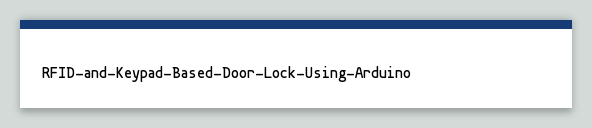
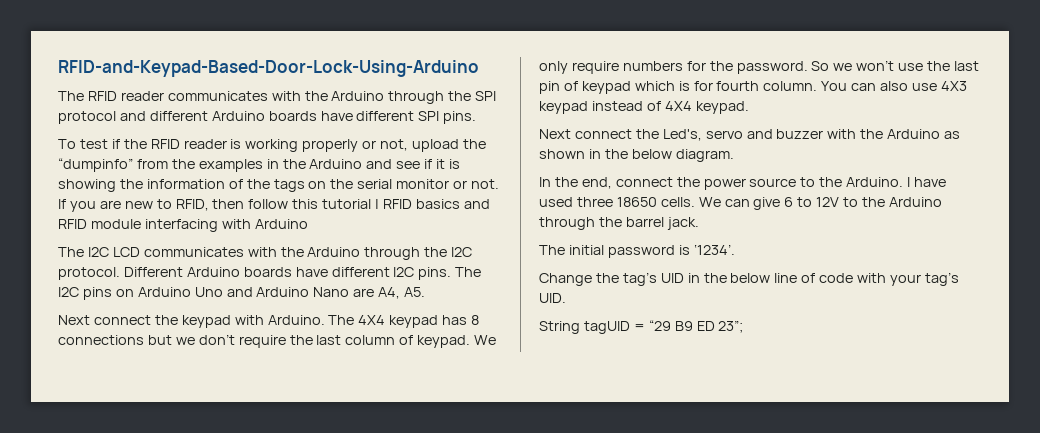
+ The RFID reader communicates with the Arduino through the SPI protocol and different Arduino boards have different SPI pins.
+ To test if the RFID reader is working properly or not, upload the “dumpinfo” from the examples in the Arduino and see if it is showing the information of the tags on the serial monitor or not. If you are new to RFID, then follow this tutorial | RFID basics and RFID module interfacing with Arduino
+ The I2C LCD communicates with the Arduino through the I2C protocol. Different Arduino boards have different I2C pins. The I2C pins on Arduino Uno and Arduino Nano are A4, A5.
+ Next connect the keypad with Arduino. The 4X4 keypad has 8 connections but we don’t require the last column of keypad. We only require numbers for the password. So we won’t use the last pin of keypad which is for fourth column. You can also use 4X3 keypad instead of 4X4 keypad.
+ Next connect the Led's, servo and buzzer with the Arduino as shown in the below diagram.
+ In the end, connect the power source to the Arduino. I have used three 18650 cells. We can give 6 to 12V to the Arduino through the barrel jack.
+ The initial password is ‘1234’.
+ Change the tag’s UID in the below line of code with your tag’s UID.
+ String tagUID = “29 B9 ED 23”;

